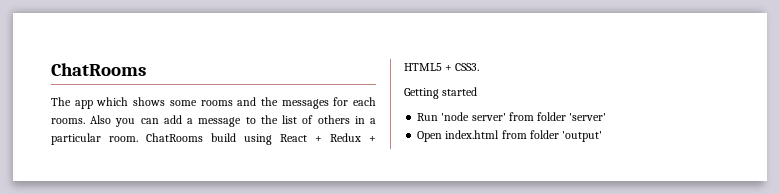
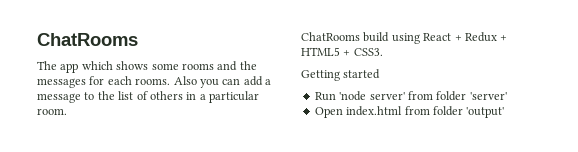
- Also you can add a message to the list of others in a particular room. ChatRooms build using React + Redux + HTML5 + CSS3.
+ Also you can add a message to the list of others in a particular room.
+ ChatRooms build using React + Redux + HTML5 + CSS3.

